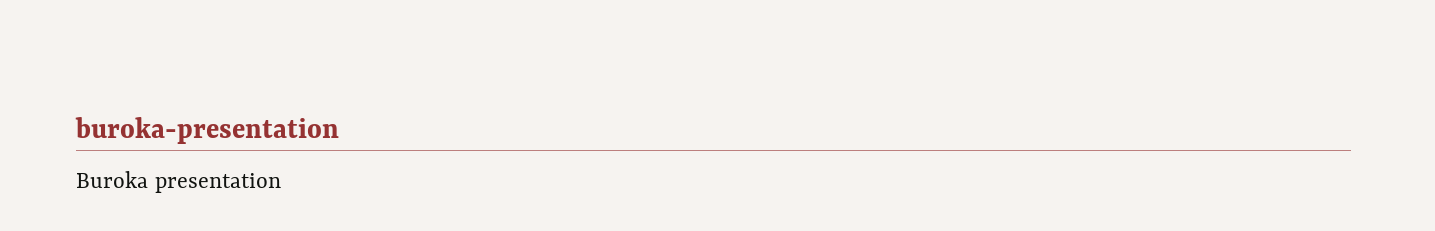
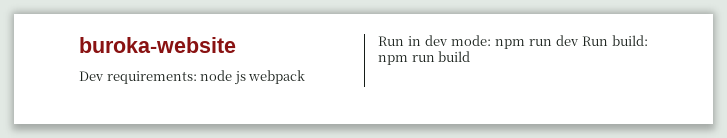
- buroka-presentation
- Buroka presentation
+ buroka-website
+ Dev requirements: node js webpack
+ Run in dev mode: npm run dev Run build: npm run build

